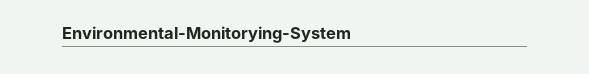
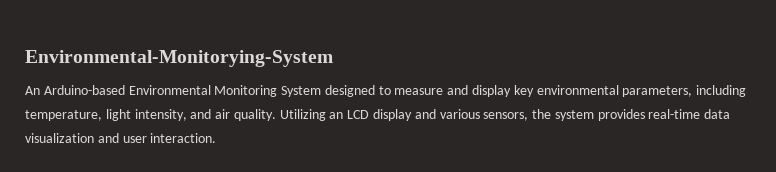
+ An Arduino-based Environmental Monitoring System designed to measure and display key environmental parameters, including temperature, light intensity, and air quality. Utilizing an LCD display and various sensors, the system provides real-time data visualization and user interaction.

